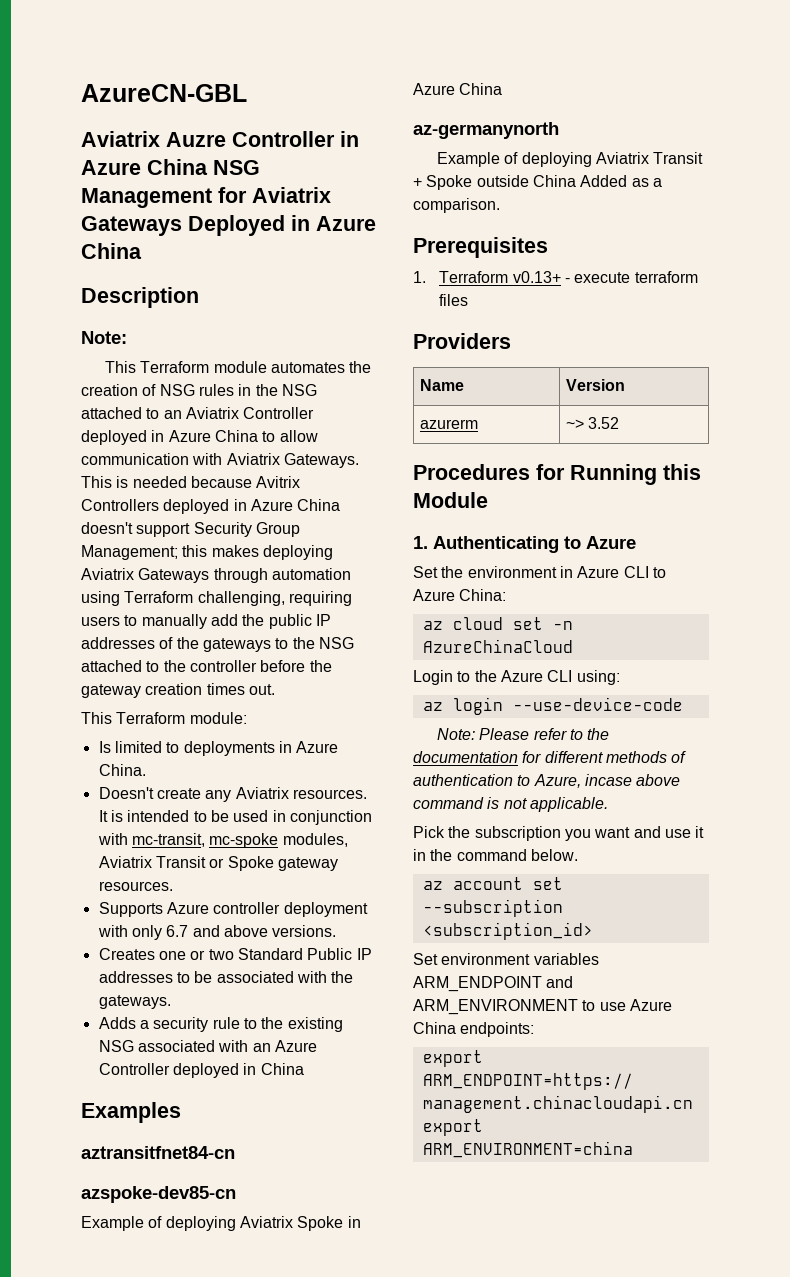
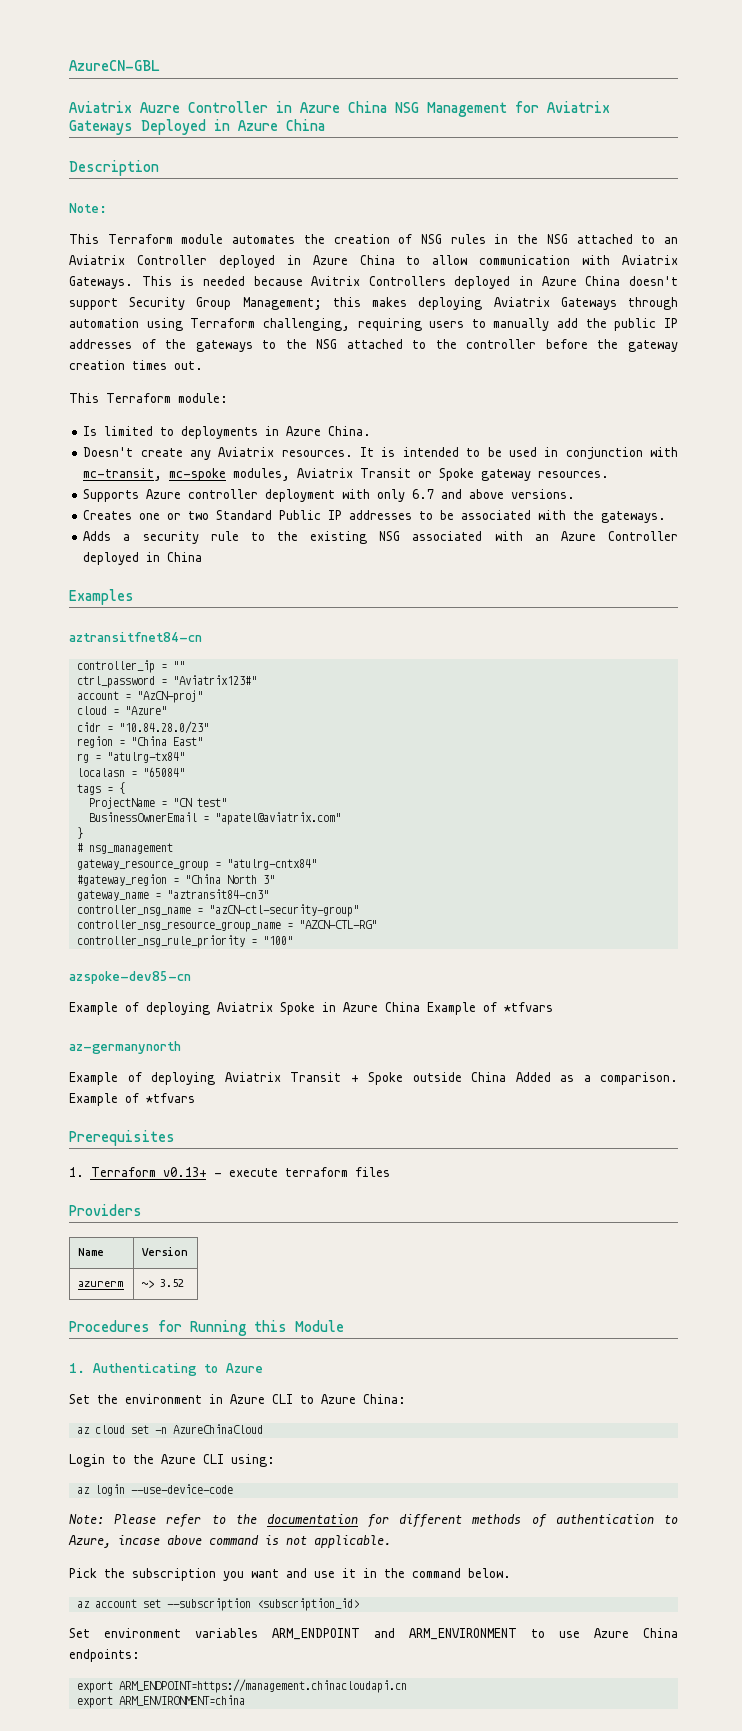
+ controller_ip = ""
+ ctrl_password = "Aviatrix123#"
+ account = "AzCN-proj"
+ cloud = "Azure"
+ cidr = "10.84.28.0/23"
+ region = "China East"
+ rg = "atulrg-tx84"
+ localasn = "65084"
+ tags = {
+ ProjectName = "CN test"
+ BusinessOwnerEmail = "apatel@aviatrix.com"
+ }
+ # nsg_management
+ gateway_resource_group = "atulrg-cntx84"
+ #gateway_region = "China North 3"
+ gateway_name = "aztransit84-cn3"
+ controller_nsg_name = "azCN-ctl-security-group"
+ controller_nsg_resource_group_name = "AZCN-CTL-RG"
+ controller_nsg_rule_priority = "100"
- Example of deploying Aviatrix Spoke in Azure China
+ Example of deploying Aviatrix Spoke in Azure China Example of *tfvars
- Example of deploying Aviatrix Transit + Spoke outside China Added as a comparison.
+ Example of deploying Aviatrix Transit + Spoke outside China Added as a comparison. Example of *tfvars

